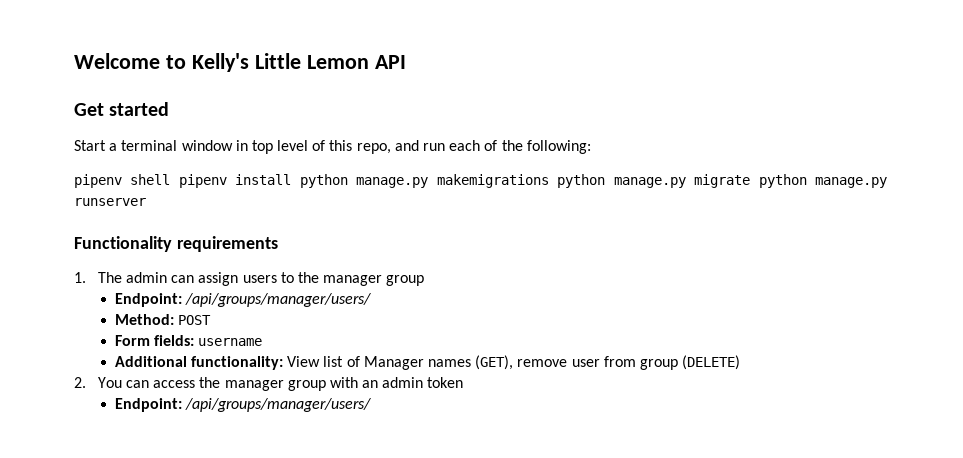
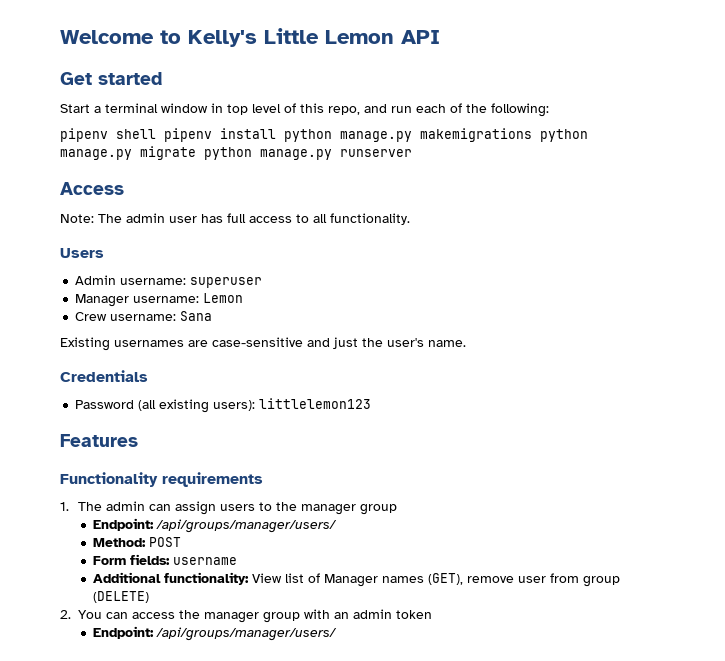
+ Access
+ Note: The admin user has full access to all functionality.
+ Users
+ Admin username: superuser
+ Manager username: Lemon
+ Crew username: Sana
+ Existing usernames are case-sensitive and just the user's name.
+ Credentials
+ Password (all existing users): littlelemon123
+ Features

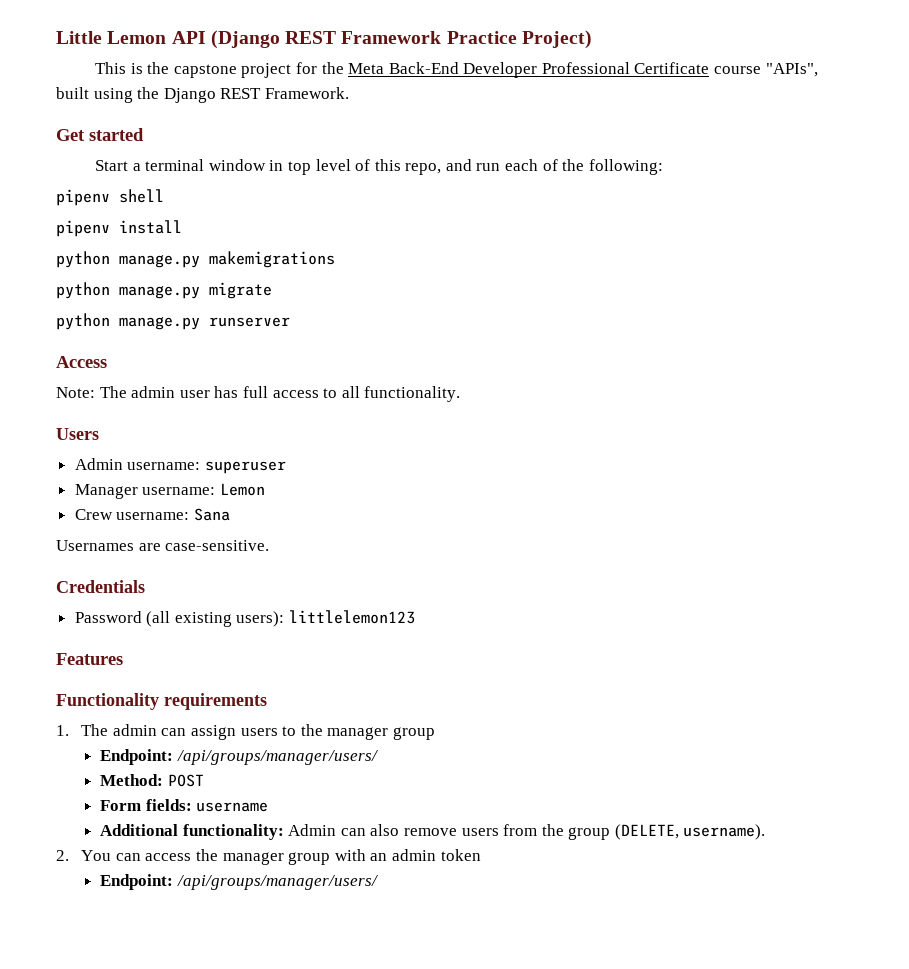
- Welcome to Kelly's Little Lemon API
+ Little Lemon API (Django REST Framework Practice Project)
+ This is the capstone project for the Meta Back-End Developer Professional Certificate course "APIs", built using the Django REST Framework.
- pipenv shell pipenv install python manage.py makemigrations python manage.py migrate python manage.py runserver
+ pipenv shell
+ pipenv install
+ python manage.py makemigrations
+ python manage.py migrate
+ python manage.py runserver
- Existing usernames are case-sensitive and just the user's name.
+ Usernames are case-sensitive.
- Additional functionality: View list of Manager names (GET), remove user from group (DELETE)
+ Additional functionality: Admin can also remove users from the group (DELETE, username).

